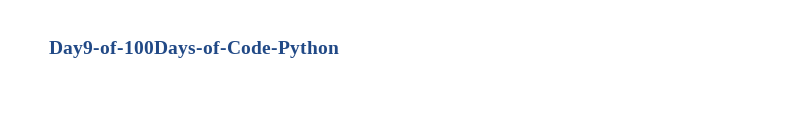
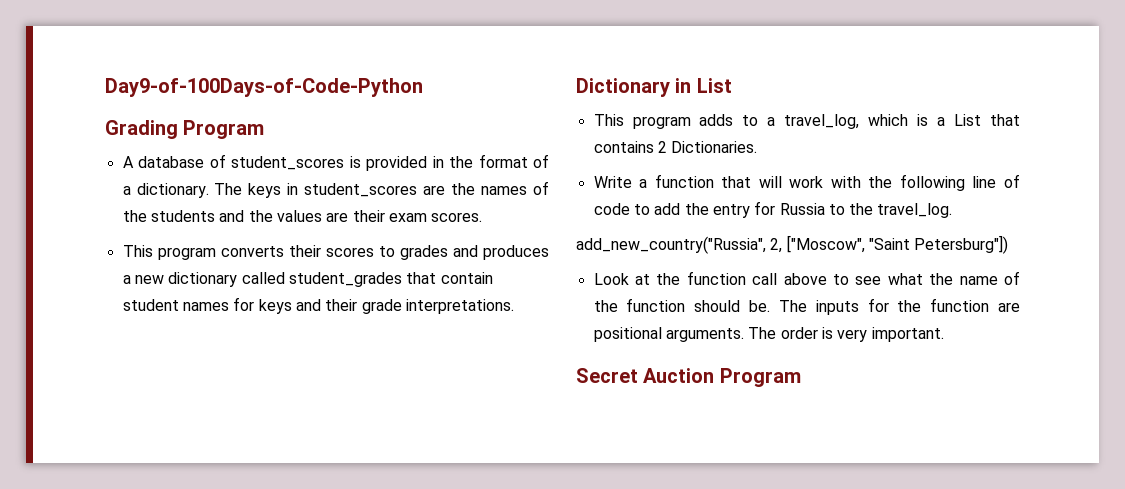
+ Grading Program
+ A database of student_scores is provided in the format of a dictionary. The keys in student_scores are the names of the students and the values are their exam scores.
+ This program converts their scores to grades and produces a new dictionary called student_grades that contain student names for keys and their grade interpretations.
+ Dictionary in List
+ This program adds to a travel_log, which is a List that contains 2 Dictionaries.
+ Write a function that will work with the following line of code to add the entry for Russia to the travel_log.
+ add_new_country("Russia", 2, ["Moscow", "Saint Petersburg"])
+ Look at the function call above to see what the name of the function should be. The inputs for the function are positional arguments. The order is very important.
+ Secret Auction Program

